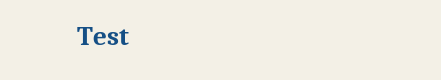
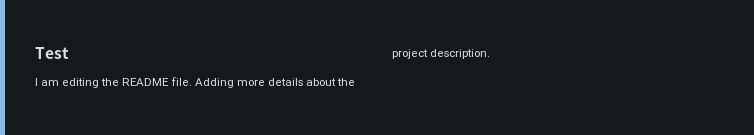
+ I am editing the README file. Adding more details about the project description.

